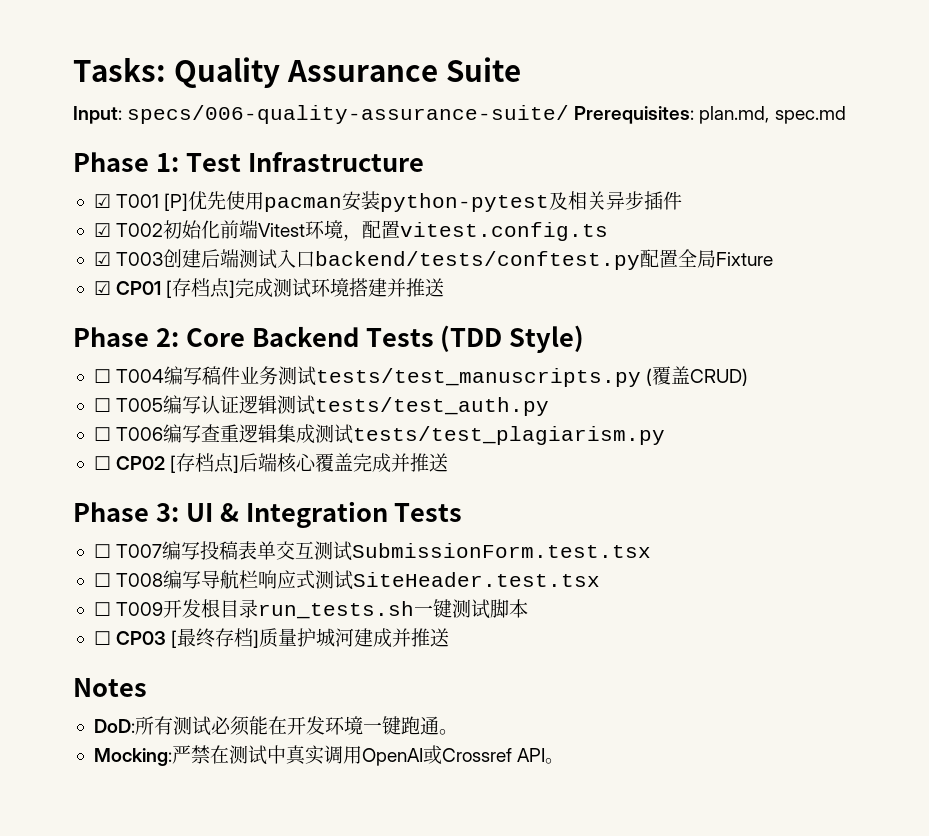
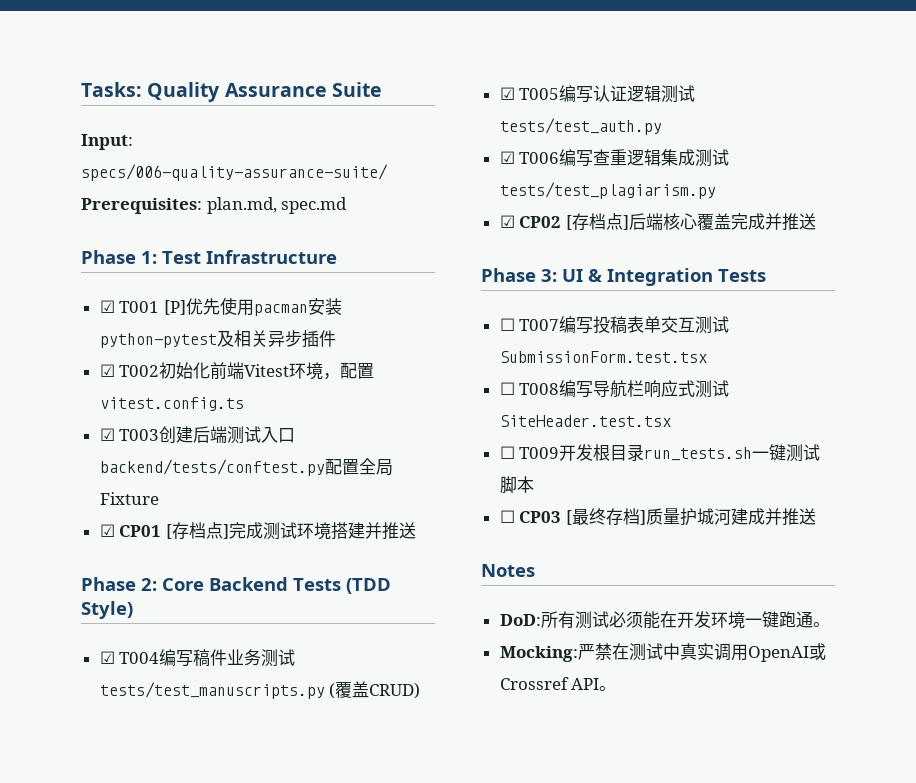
- ☐ T004编写稿件业务测试tests/test_manuscripts.py (覆盖CRUD)
+ ☑ T004编写稿件业务测试tests/test_manuscripts.py (覆盖CRUD)
- ☐ T005编写认证逻辑测试tests/test_auth.py
+ ☑ T005编写认证逻辑测试tests/test_auth.py
- ☐ T006编写查重逻辑集成测试tests/test_plagiarism.py
+ ☑ T006编写查重逻辑集成测试tests/test_plagiarism.py
- ☐ CP02 [存档点]后端核心覆盖完成并推送
+ ☑ CP02 [存档点]后端核心覆盖完成并推送

